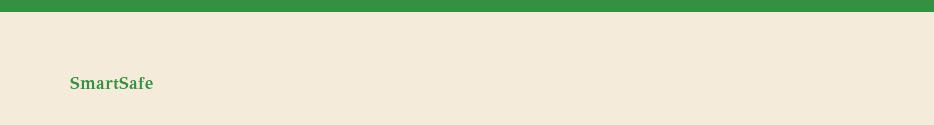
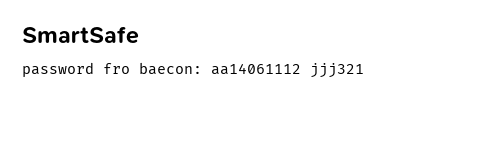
+ password fro baecon: aa14061112 jjj321

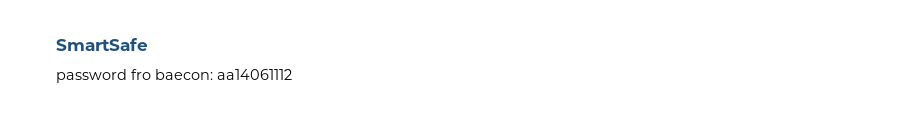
- password fro baecon: aa14061112 jjj321
+ password fro baecon: aa14061112

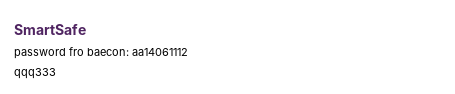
+ qqq333

